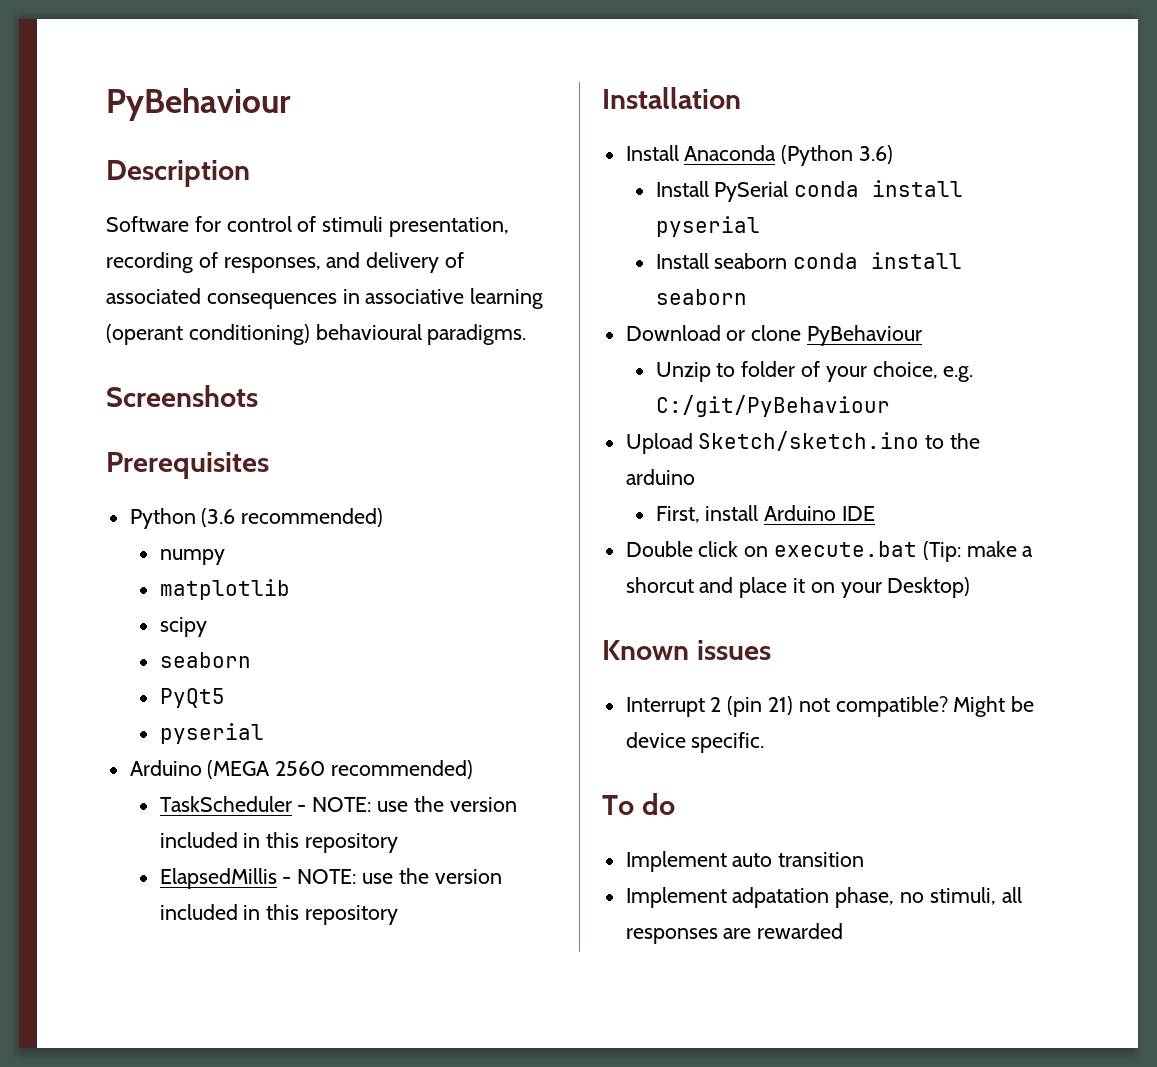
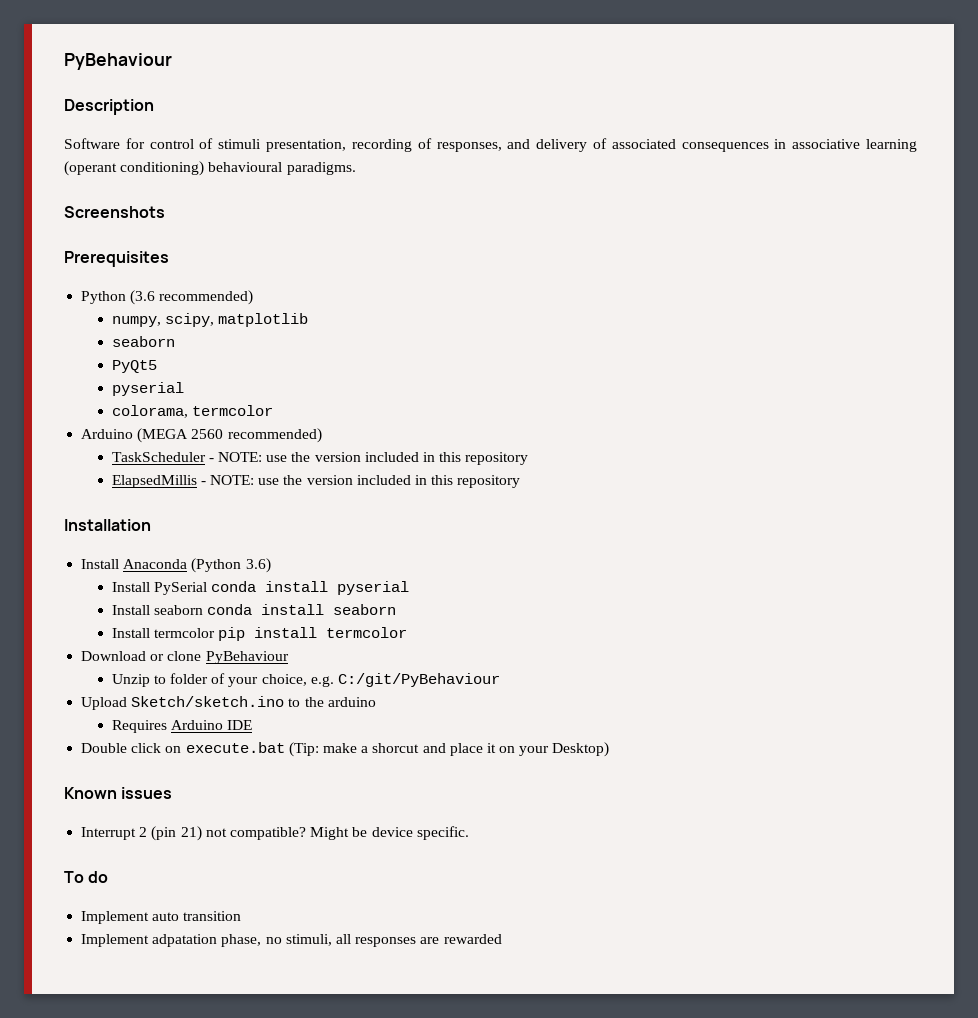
- numpy
- matplotlib
+ numpy, scipy, matplotlib
- scipy
+ colorama, termcolor
+ Install termcolor pip install termcolor
- First, install Arduino IDE
+ Requires Arduino IDE

